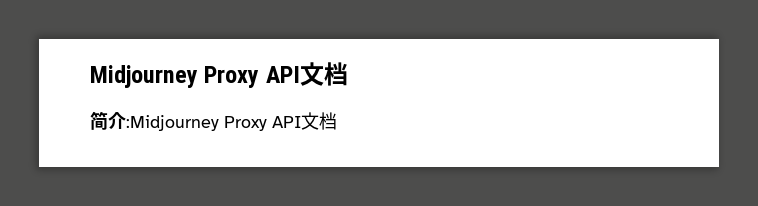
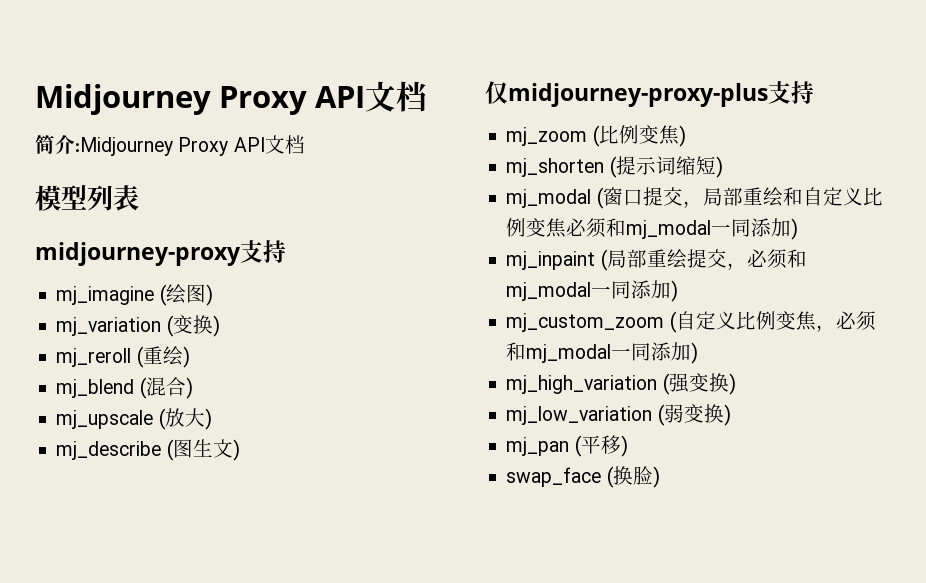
+ 模型列表
+ midjourney-proxy支持
+ mj_imagine (绘图)
+ mj_variation (变换)
+ mj_reroll (重绘)
+ mj_blend (混合)
+ mj_upscale (放大)
+ mj_describe (图生文)
+ 仅midjourney-proxy-plus支持
+ mj_zoom (比例变焦)
+ mj_shorten (提示词缩短)
+ mj_modal (窗口提交，局部重绘和自定义比例变焦必须和mj_modal一同添加)
+ mj_inpaint (局部重绘提交，必须和mj_modal一同添加)
+ mj_custom_zoom (自定义比例变焦，必须和mj_modal一同添加)
+ mj_high_variation (强变换)
+ mj_low_variation (弱变换)
+ mj_pan (平移)
+ swap_face (换脸)

